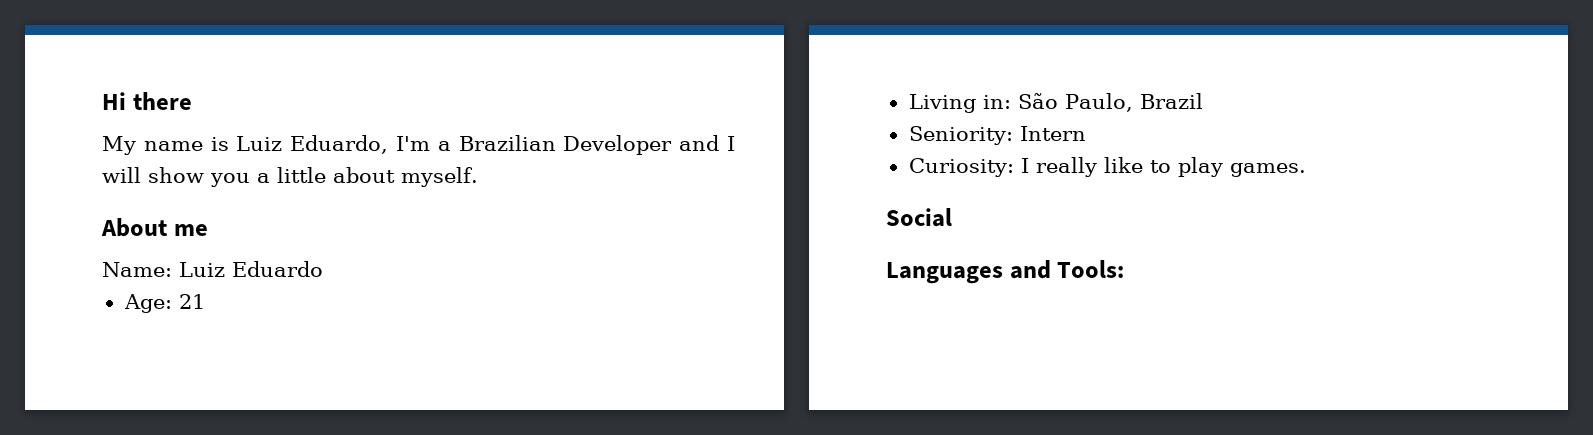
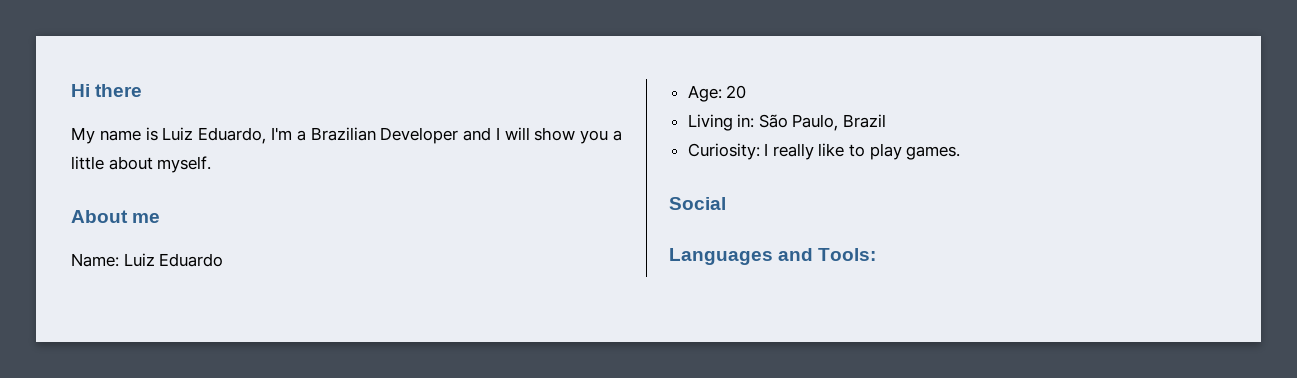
- Age: 21
+ Age: 20
- Seniority: Intern

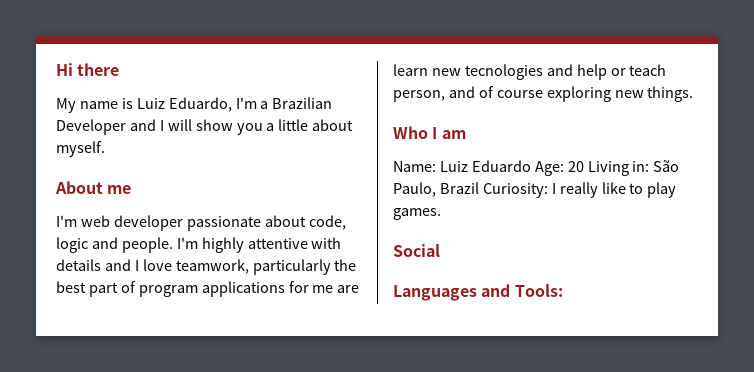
+ I'm web developer passionate about code, logic and people. I'm highly attentive with details and I love teamwork, particularly the best part of program applications for me are learn new tecnologies and help or teach person, and of course exploring new things.
+ Who I am
- Name: Luiz Eduardo
- Age: 20
- Living in: São Paulo, Brazil
- Curiosity: I really like to play games.
+ Name: Luiz Eduardo Age: 20 Living in: São Paulo, Brazil Curiosity: I really like to play games.

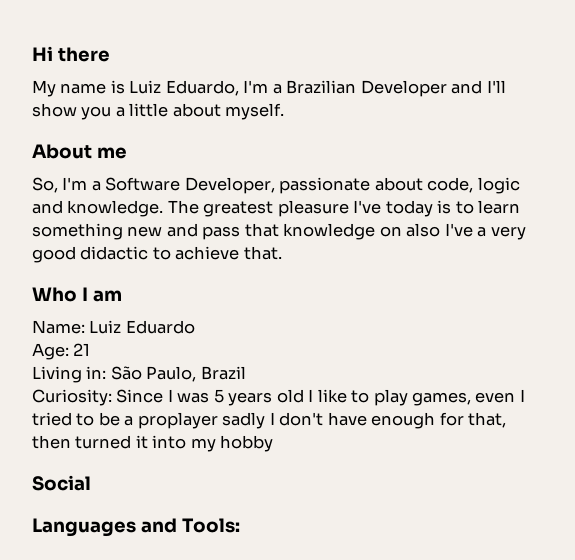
- My name is Luiz Eduardo, I'm a Brazilian Developer and I will show you a little about myself.
+ My name is Luiz Eduardo, I'm a Brazilian Developer and I'll show you a little about myself.
- I'm web developer passionate about code, logic and people. I'm highly attentive with details and I love teamwork, particularly the best part of program applications for me are learn new tecnologies and help or teach person, and of course exploring new things.
+ So, I'm a Software Developer, passionate about code, logic and knowledge. The greatest pleasure I've today is to learn something new and pass that knowledge on also I've a very good didactic to achieve that.
- Name: Luiz Eduardo Age: 20 Living in: São Paulo, Brazil Curiosity: I really like to play games.
+ Name: Luiz Eduardo
+ Age: 21
+ Living in: São Paulo, Brazil
+ Curiosity: Since I was 5 years old I like to play games, even I tried to be a proplayer sadly I don't have enough for that, then turned it into my hobby

